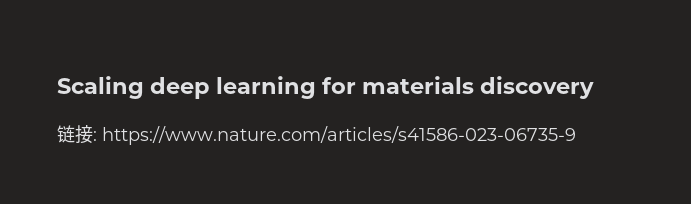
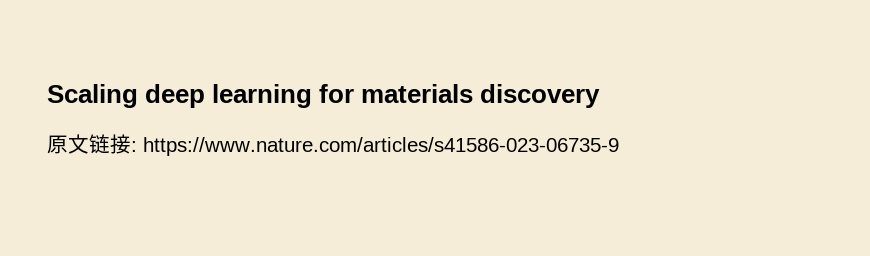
- 链接: https://www.nature.com/articles/s41586-023-06735-9
+ 原文链接: https://www.nature.com/articles/s41586-023-06735-9

